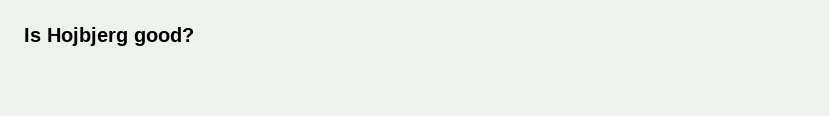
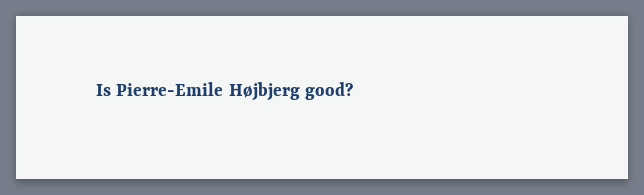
- Is Hojbjerg good?
+ Is Pierre-Emile Højbjerg good?

